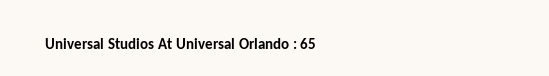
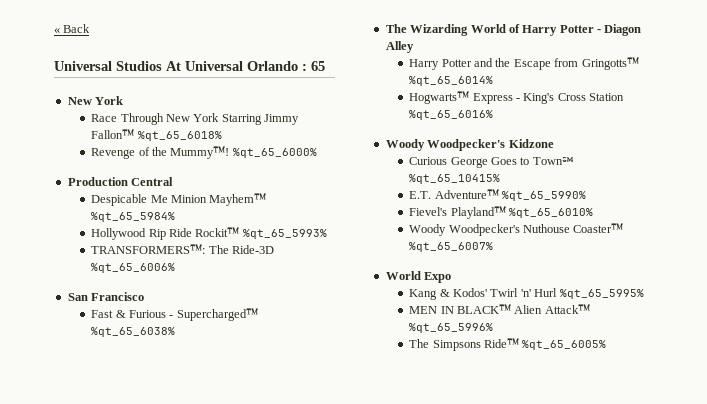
+ « Back
  Universal Studios At Universal Orlando : 65
+ New York
+ Race Through New York Starring Jimmy Fallon™ %qt_65_6018%
+ Revenge of the Mummy™! %qt_65_6000%
+ Production Central
+ Despicable Me Minion Mayhem™ %qt_65_5984%
+ Hollywood Rip Ride Rockit™ %qt_65_5993%
+ TRANSFORMERS™: The Ride-3D %qt_65_6006%
+ San Francisco
+ Fast & Furious - Supercharged™ %qt_65_6038%
+ The Wizarding World of Harry Potter - Diagon Alley
+ Harry Potter and the Escape from Gringotts™ %qt_65_6014%
+ Hogwarts™ Express - King's Cross Station %qt_65_6016%
+ Woody Woodpecker's Kidzone
+ Curious George Goes to Town℠ %qt_65_10415%
+ E.T. Adventure™ %qt_65_5990%
+ Fievel's Playland™ %qt_65_6010%
+ Woody Woodpecker's Nuthouse Coaster™ %qt_65_6007%
+ World Expo
+ Kang & Kodos' Twirl 'n' Hurl %qt_65_5995%
+ MEN IN BLACK™ Alien Attack™ %qt_65_5996%
+ The Simpsons Ride™ %qt_65_6005%

